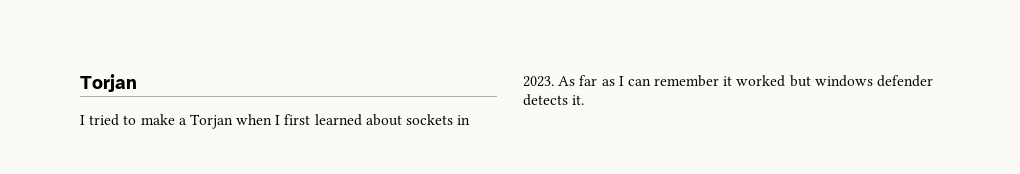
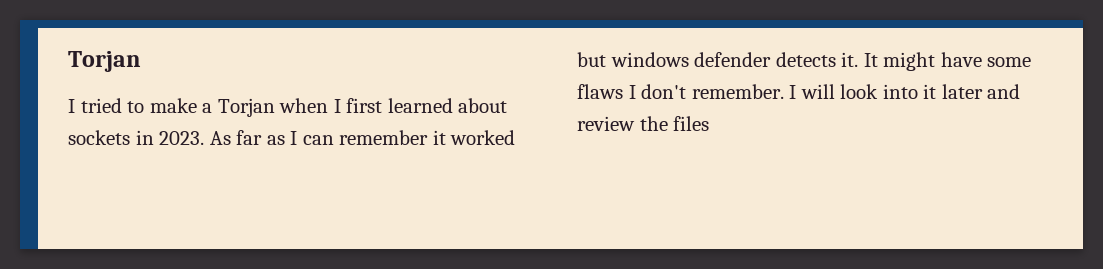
+ It might have some flaws I don't remember. I will look into it later and review the files

